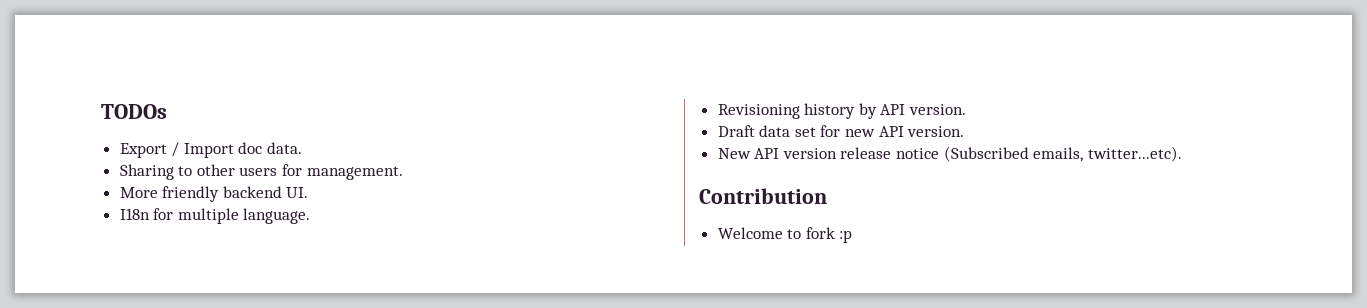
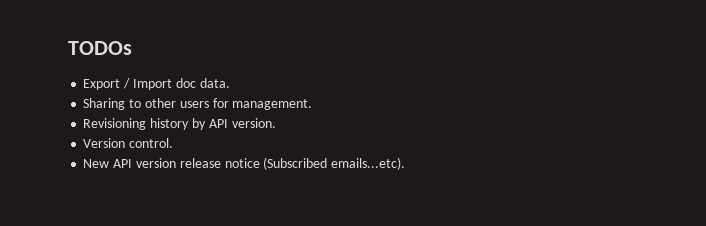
- More friendly backend UI.
- I18n for multiple language.
- Draft data set for new API version.
+ Version control.
- New API version release notice (Subscribed emails, twitter...etc).
- Contribution
- Welcome to fork :p
+ New API version release notice (Subscribed emails...etc).

